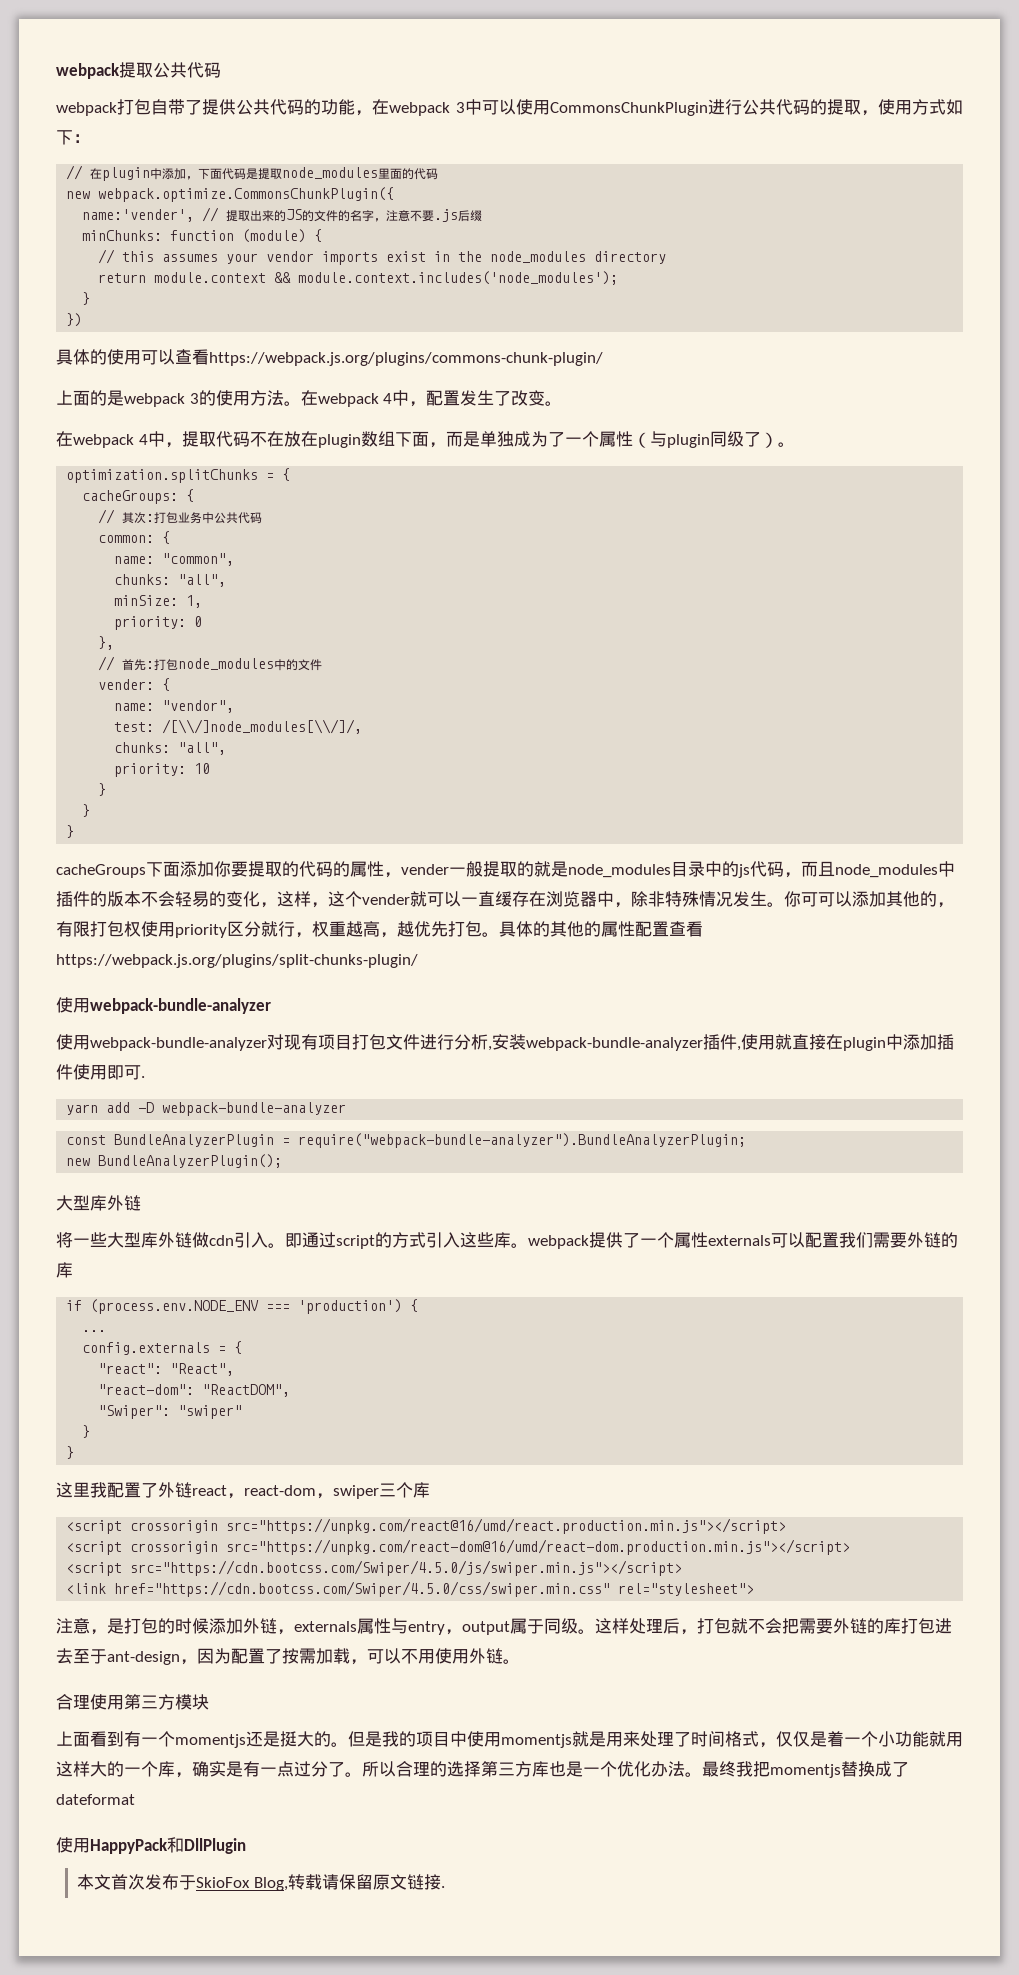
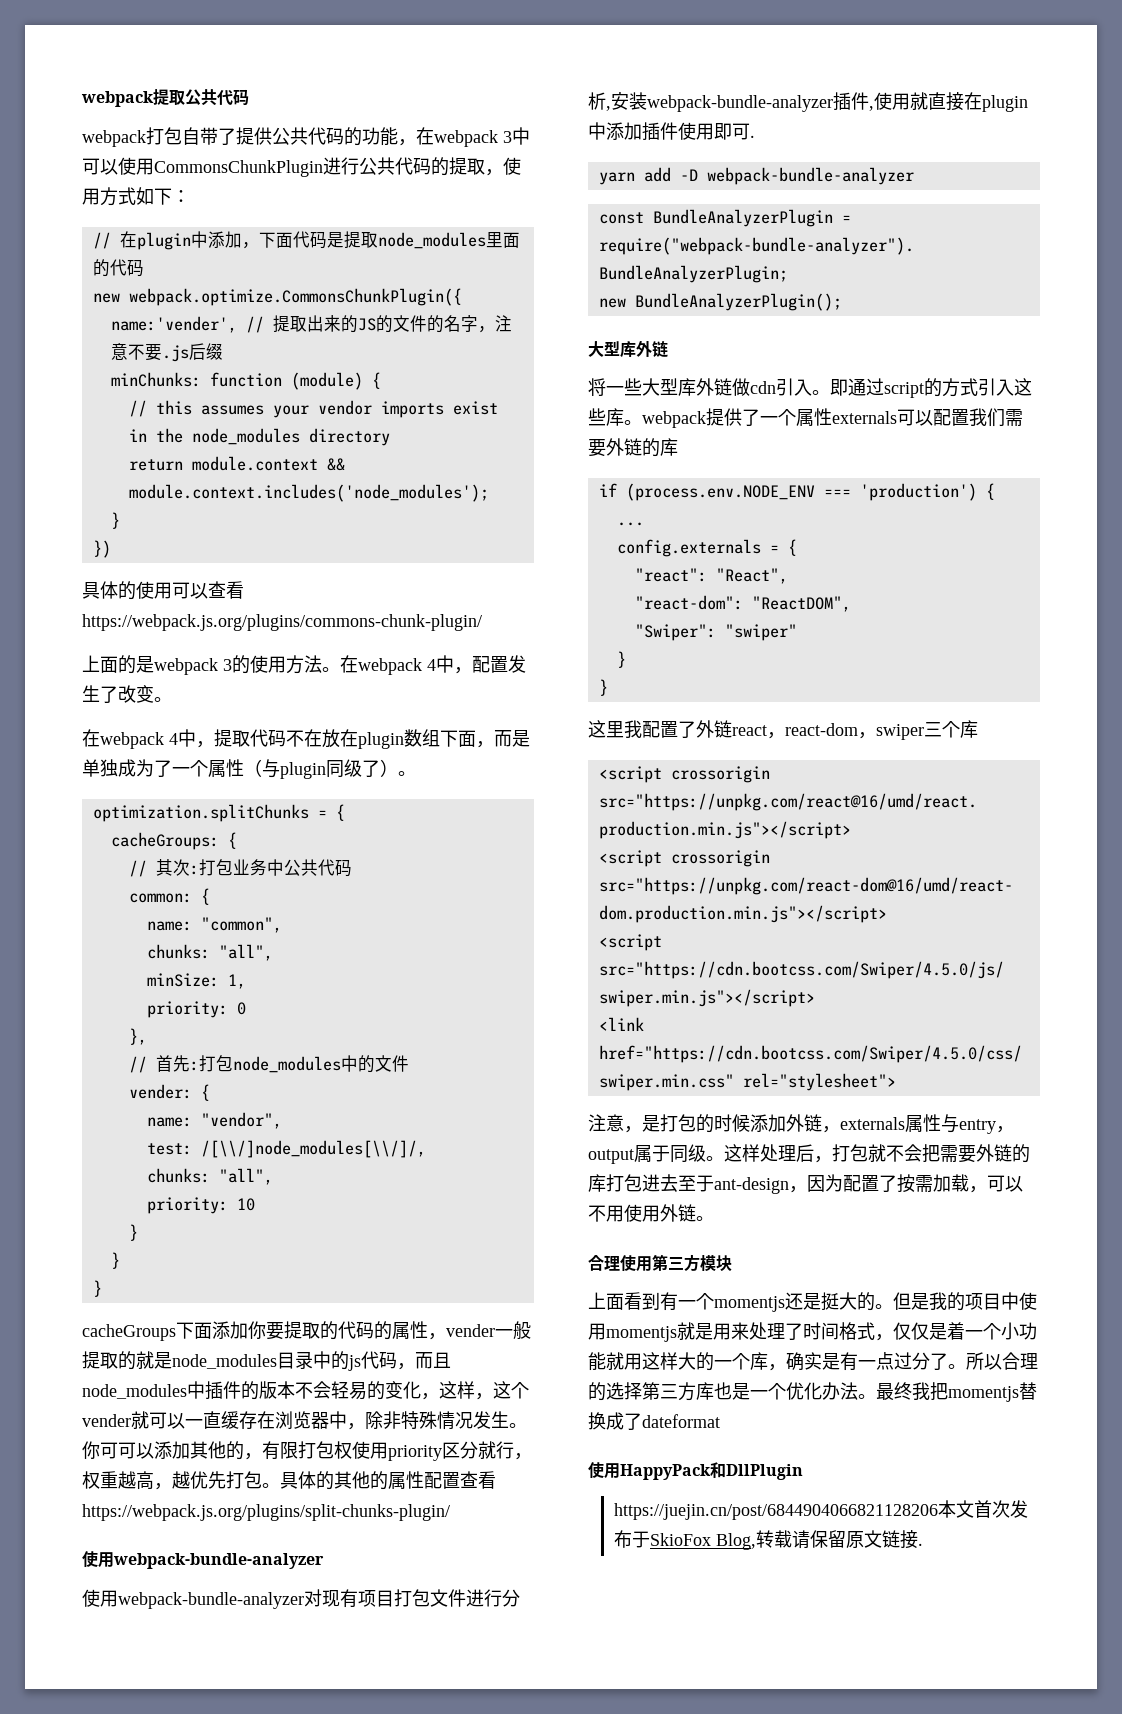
- 本文首次发布于SkioFox Blog,转载请保留原文链接.
+ https://juejin.cn/post/6844904066821128206本文首次发布于SkioFox Blog,转载请保留原文链接.

